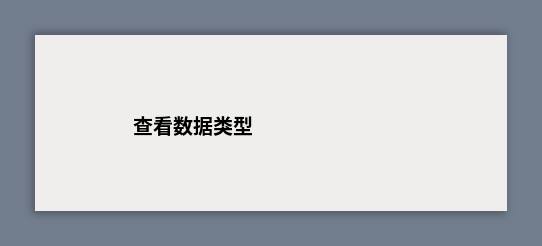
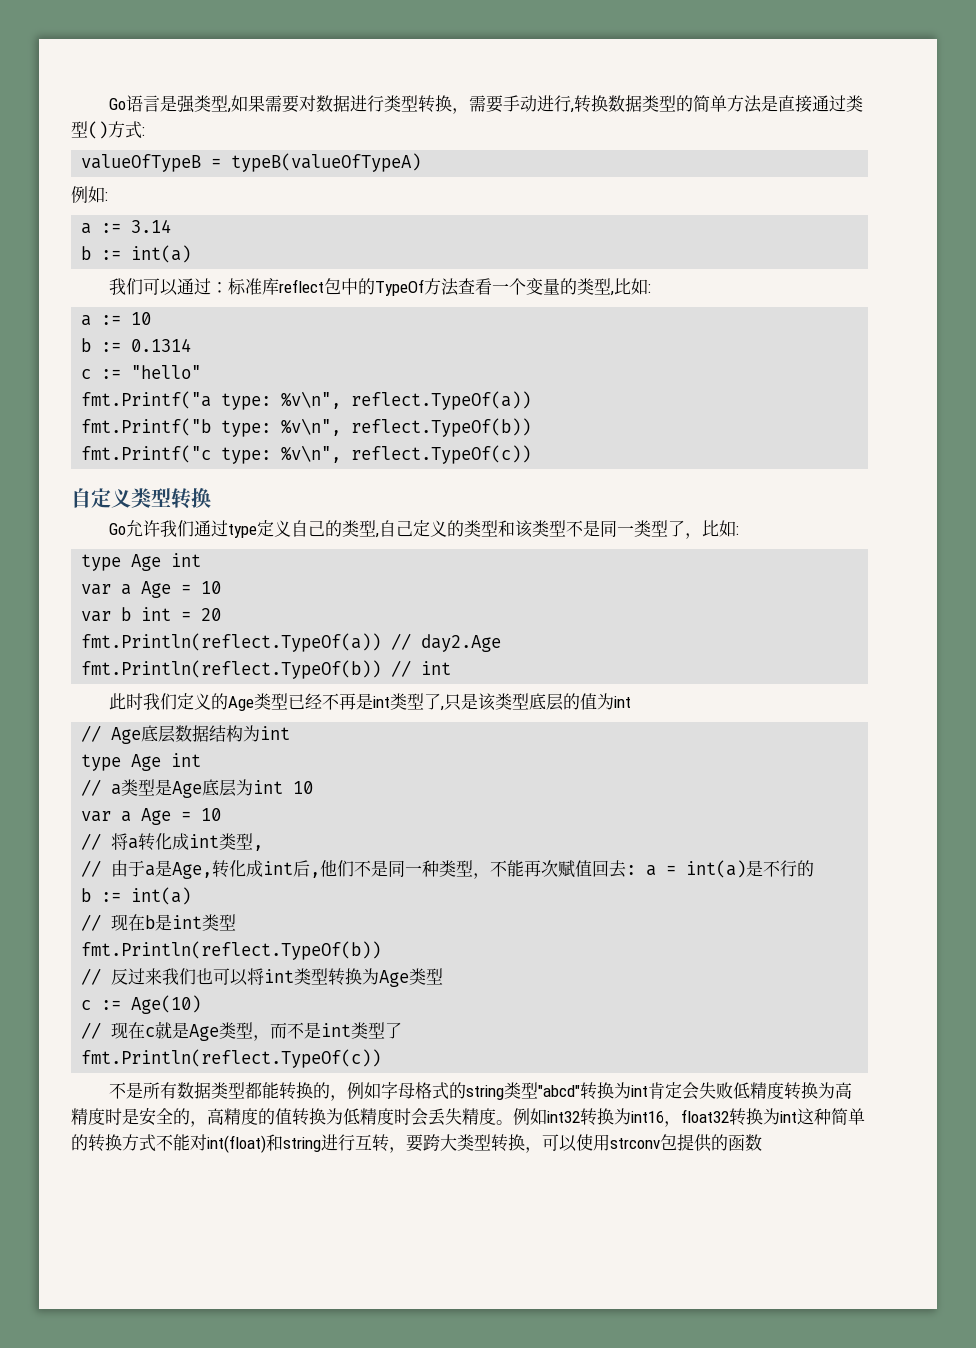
- 查看数据类型
+ Go语言是强类型,如果需要对数据进行类型转换，需要手动进行,转换数据类型的简单方法是直接通过类型()方式:
+ valueOfTypeB = typeB(valueOfTypeA)
+ 例如:
+ a := 3.14
+ b := int(a)
+ 我们可以通过：标准库reflect包中的TypeOf方法查看一个变量的类型,比如:
+ a := 10
+ b := 0.1314
+ c := "hello"
+ fmt.Printf("a type: %v\n", reflect.TypeOf(a))
+ fmt.Printf("b type: %v\n", reflect.TypeOf(b))
+ fmt.Printf("c type: %v\n", reflect.TypeOf(c))
+ 自定义类型转换
+ Go允许我们通过type定义自己的类型,自己定义的类型和该类型不是同一类型了，比如:
+ type Age int
+ var a Age = 10
+ var b int = 20
+ fmt.Println(reflect.TypeOf(a)) // day2.Age
+ fmt.Println(reflect.TypeOf(b)) // int
+ 此时我们定义的Age类型已经不再是int类型了,只是该类型底层的值为int
+ // Age底层数据结构为int
+ type Age int
+ // a类型是Age底层为int 10
+ var a Age = 10
+ // 将a转化成int类型,
+ // 由于a是Age,转化成int后,他们不是同一种类型，不能再次赋值回去: a = int(a)是不行的
+ b := int(a)
+ // 现在b是int类型
+ fmt.Println(reflect.TypeOf(b))
+ // 反过来我们也可以将int类型转换为Age类型
+ c := Age(10)
+ // 现在c就是Age类型，而不是int类型了
+ fmt.Println(reflect.TypeOf(c))
+ 不是所有数据类型都能转换的，例如字母格式的string类型"abcd"转换为int肯定会失败低精度转换为高精度时是安全的，高精度的值转换为低精度时会丢失精度。例如int32转换为int16，float32转换为int这种简单的转换方式不能对int(float)和string进行互转，要跨大类型转换，可以使用strconv包提供的函数

